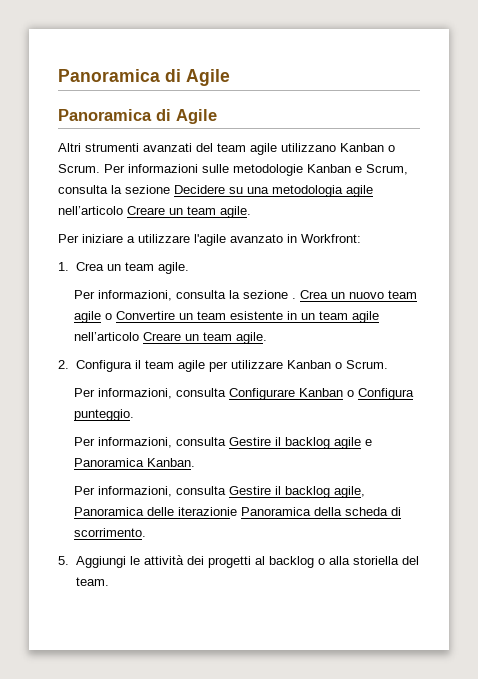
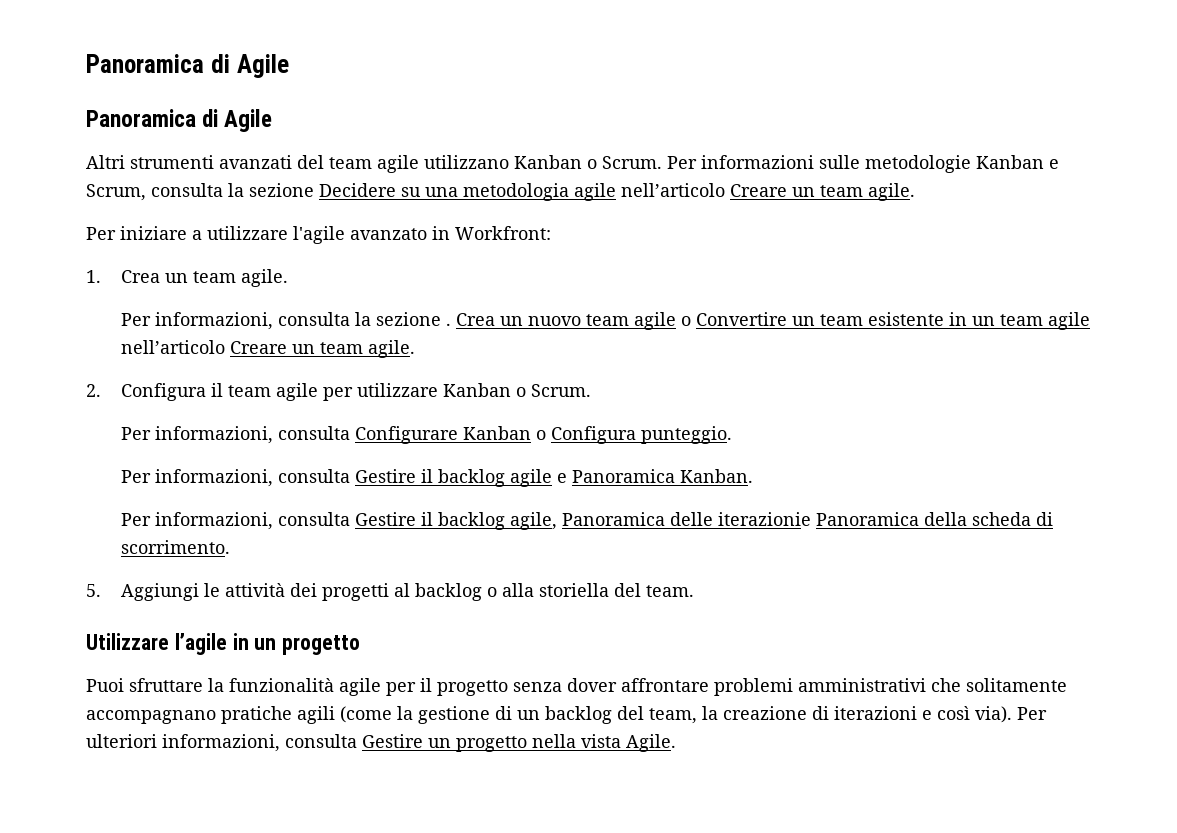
+ Utilizzare l’agile in un progetto
+ Puoi sfruttare la funzionalità agile per il progetto senza dover affrontare problemi amministrativi che solitamente accompagnano pratiche agili (come la gestione di un backlog del team, la creazione di iterazioni e così via). Per ulteriori informazioni, consulta Gestire un progetto nella vista Agile.

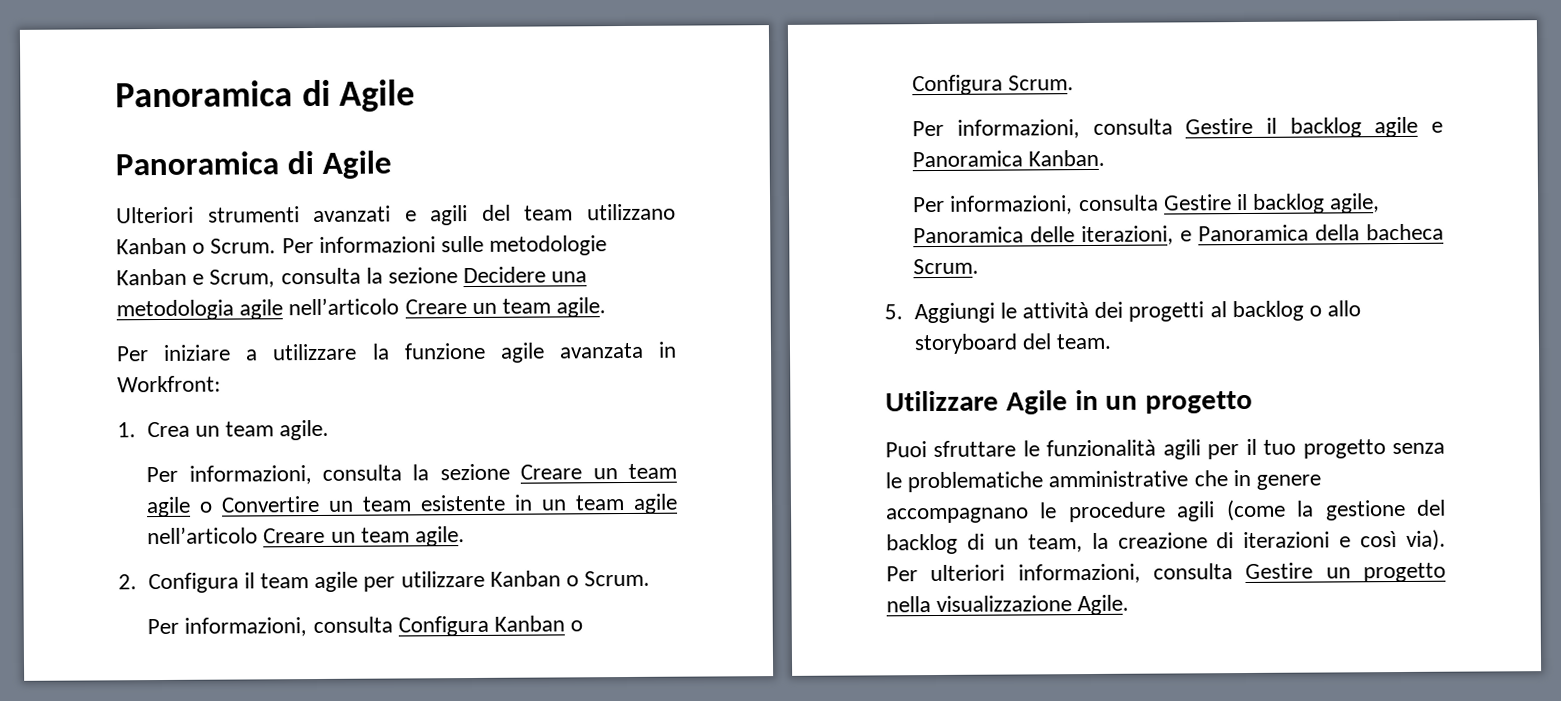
- Altri strumenti avanzati del team agile utilizzano Kanban o Scrum.
+ Ulteriori strumenti avanzati e agili del team utilizzano Kanban o Scrum.
- Per informazioni sulle metodologie Kanban e Scrum, consulta la sezione Decidere su una metodologia agile nell’articolo Creare un team agile.
+ Per informazioni sulle metodologie Kanban e Scrum, consulta la sezione Decidere una metodologia agile nell’articolo Creare un team agile.
- Per iniziare a utilizzare l'agile avanzato in Workfront:
+ Per iniziare a utilizzare la funzione agile avanzata in Workfront:
- Per informazioni, consulta la sezione . Crea un nuovo team agile o Convertire un team esistente in un team agile nell’articolo Creare un team agile.
+ Per informazioni, consulta la sezione Creare un team agile o Convertire un team esistente in un team agile nell’articolo Creare un team agile.
- Per informazioni, consulta Configurare Kanban o Configura punteggio.
+ Per informazioni, consulta Configura Kanban o Configura Scrum.
- Per informazioni, consulta Gestire il backlog agile, Panoramica delle iterazionie Panoramica della scheda di scorrimento.
+ Per informazioni, consulta Gestire il backlog agile, Panoramica delle iterazioni, e Panoramica della bacheca Scrum.
- 5. Aggiungi le attività dei progetti al backlog o alla storiella del team.
+ 5. Aggiungi le attività dei progetti al backlog o allo storyboard del team.
- Utilizzare l’agile in un progetto
+ Utilizzare Agile in un progetto
- Puoi sfruttare la funzionalità agile per il progetto senza dover affrontare problemi amministrativi che solitamente accompagnano pratiche agili (come la gestione di un backlog del team, la creazione di iterazioni e così via).
+ Puoi sfruttare le funzionalità agili per il tuo progetto senza le problematiche amministrative che in genere accompagnano le procedure agili (come la gestione del backlog di un team, la creazione di iterazioni e così via).
- Per ulteriori informazioni, consulta Gestire un progetto nella vista Agile.
+ Per ulteriori informazioni, consulta Gestire un progetto nella visualizzazione Agile.

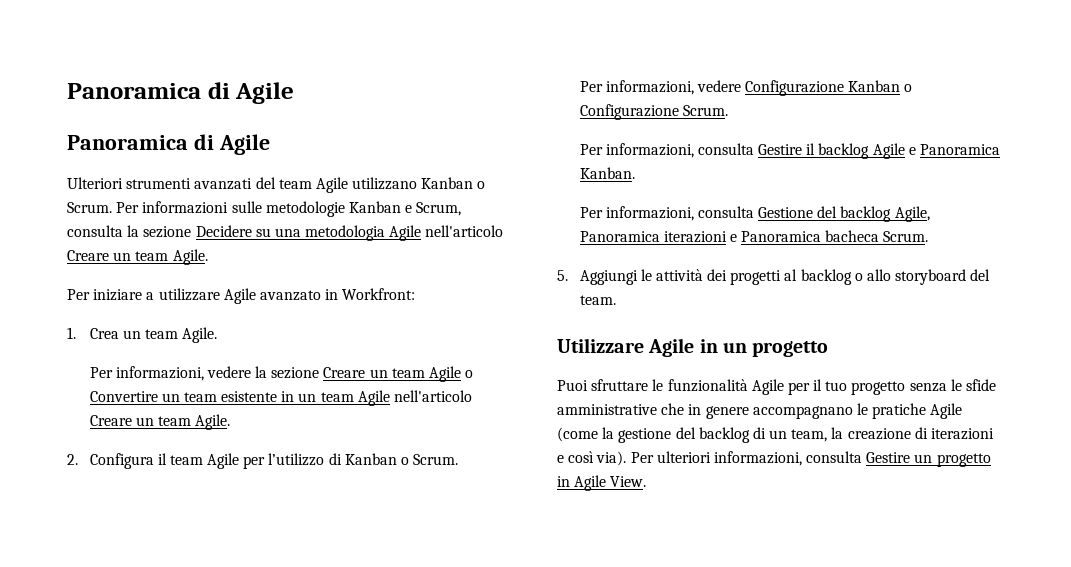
- Ulteriori strumenti avanzati e agili del team utilizzano Kanban o Scrum.
+ Ulteriori strumenti avanzati del team Agile utilizzano Kanban o Scrum.
- Per informazioni sulle metodologie Kanban e Scrum, consulta la sezione Decidere una metodologia agile nell’articolo Creare un team agile.
+ Per informazioni sulle metodologie Kanban e Scrum, consulta la sezione Decidere su una metodologia Agile nell'articolo Creare un team Agile.
- Per iniziare a utilizzare la funzione agile avanzata in Workfront:
+ Per iniziare a utilizzare Agile avanzato in Workfront:
- 1. Crea un team agile.
- Per informazioni, consulta la sezione Creare un team agile o Convertire un team esistente in un team agile nell’articolo Creare un team agile.
+ 1. Crea un team Agile.
+ Per informazioni, vedere la sezione Creare un team Agile o Convertire un team esistente in un team Agile nell'articolo Creare un team Agile.
- 2. Configura il team agile per utilizzare Kanban o Scrum.
+ 2. Configura il team Agile per l’utilizzo di Kanban o Scrum.
- Per informazioni, consulta Configura Kanban o Configura Scrum.
+ Per informazioni, vedere Configurazione Kanban o Configurazione Scrum.
- Per informazioni, consulta Gestire il backlog agile e Panoramica Kanban.
+ Per informazioni, consulta Gestire il backlog Agile e Panoramica Kanban.
- Per informazioni, consulta Gestire il backlog agile, Panoramica delle iterazioni, e Panoramica della bacheca Scrum.
+ Per informazioni, consulta Gestione del backlog Agile, Panoramica iterazioni e Panoramica bacheca Scrum.
- Puoi sfruttare le funzionalità agili per il tuo progetto senza le problematiche amministrative che in genere accompagnano le procedure agili (come la gestione del backlog di un team, la creazione di iterazioni e così via).
+ Puoi sfruttare le funzionalità Agile per il tuo progetto senza le sfide amministrative che in genere accompagnano le pratiche Agile (come la gestione del backlog di un team, la creazione di iterazioni e così via).
- Per ulteriori informazioni, consulta Gestire un progetto nella visualizzazione Agile.
+ Per ulteriori informazioni, consulta Gestire un progetto in Agile View.

